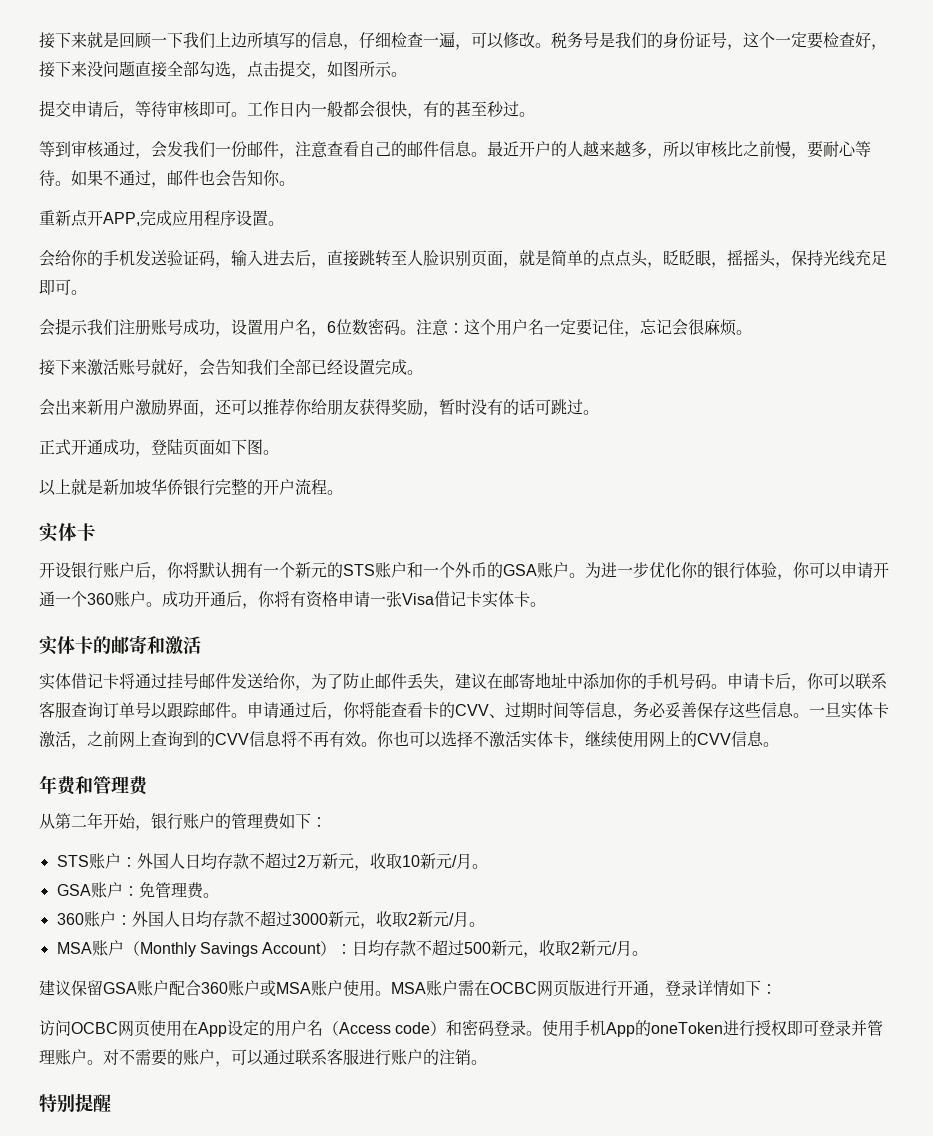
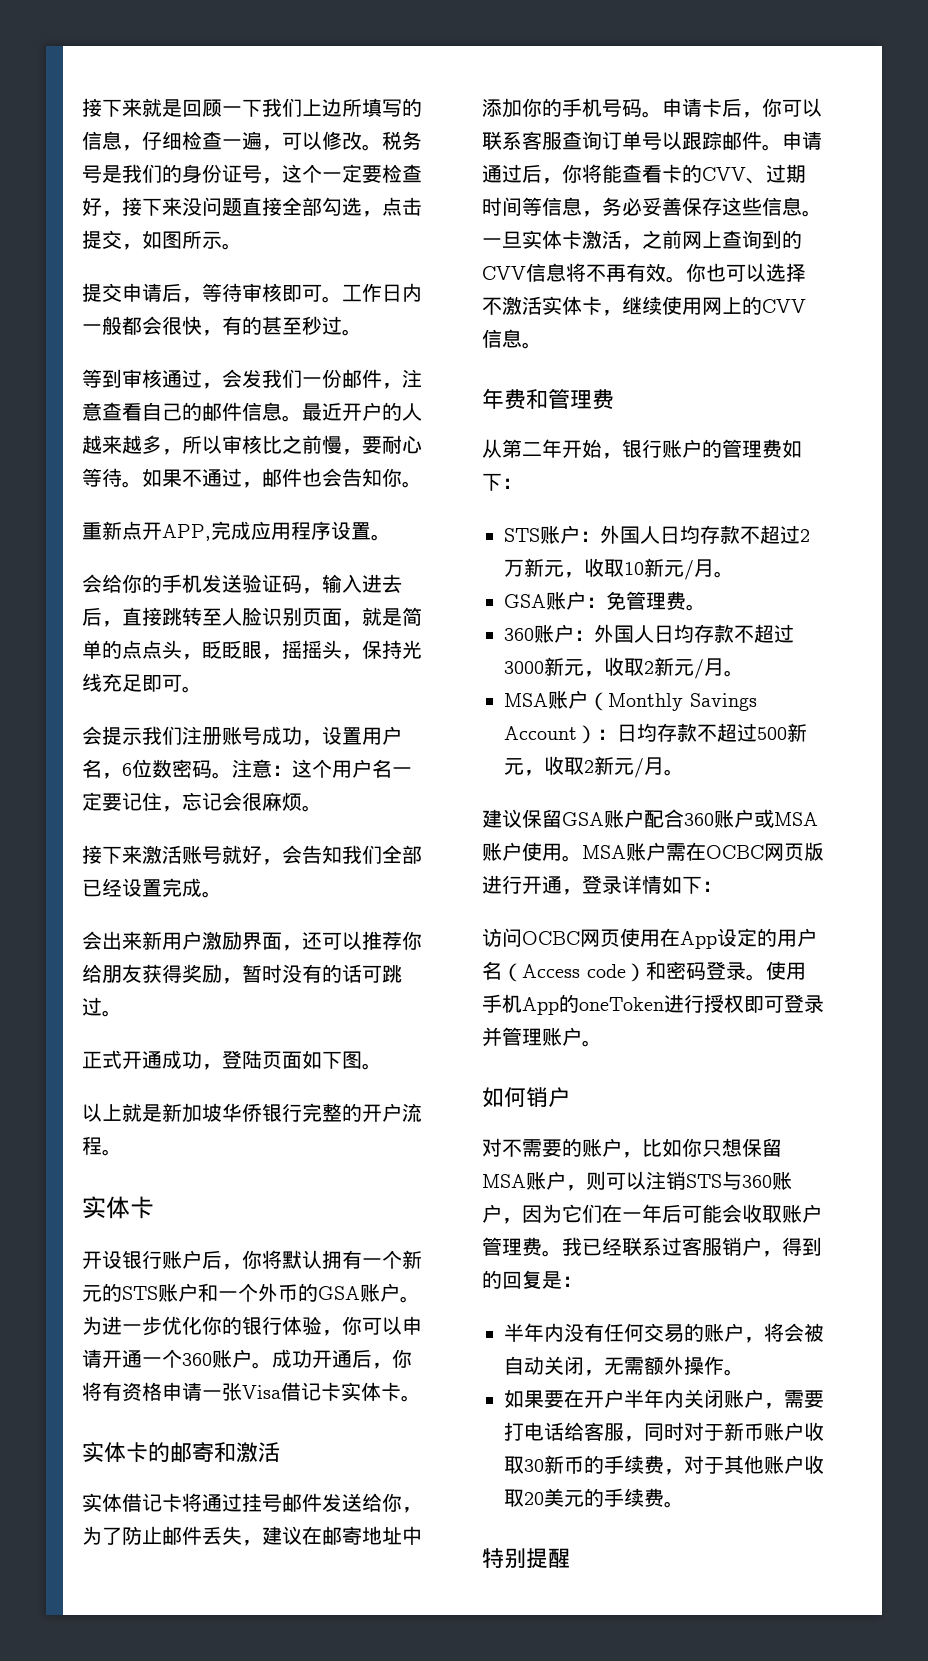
- 使用手机App的oneToken进行授权即可登录并管理账户。对不需要的账户，可以通过联系客服进行账户的注销。
+ 使用手机App的oneToken进行授权即可登录并管理账户。
+ 如何销户
+ 对不需要的账户，比如你只想保留MSA账户，则可以注销STS与360账户，因为它们在一年后可能会收取账户管理费。我已经联系过客服销户，得到的回复是：
+ 半年内没有任何交易的账户，将会被自动关闭，无需额外操作。
+ 如果要在开户半年内关闭账户，需要打电话给客服，同时对于新币账户收取30新币的手续费，对于其他账户收取20美元的手续费。

